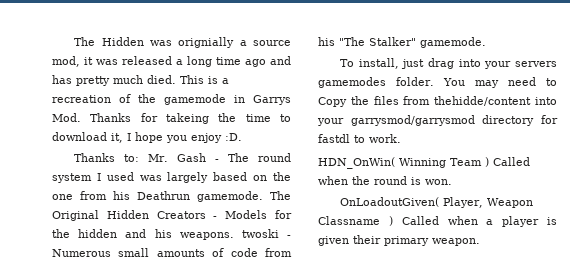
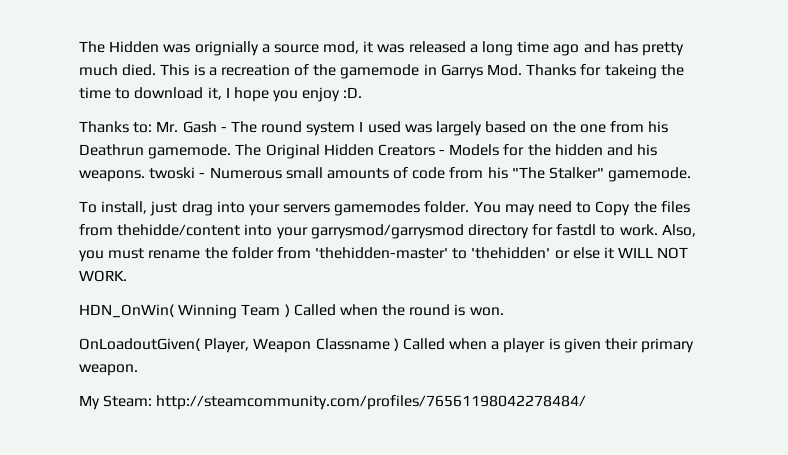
+ Also, you must rename the folder from 'thehidden-master' to 'thehidden' or else it WILL NOT WORK.
+ My Steam: http://steamcommunity.com/profiles/76561198042278484/

